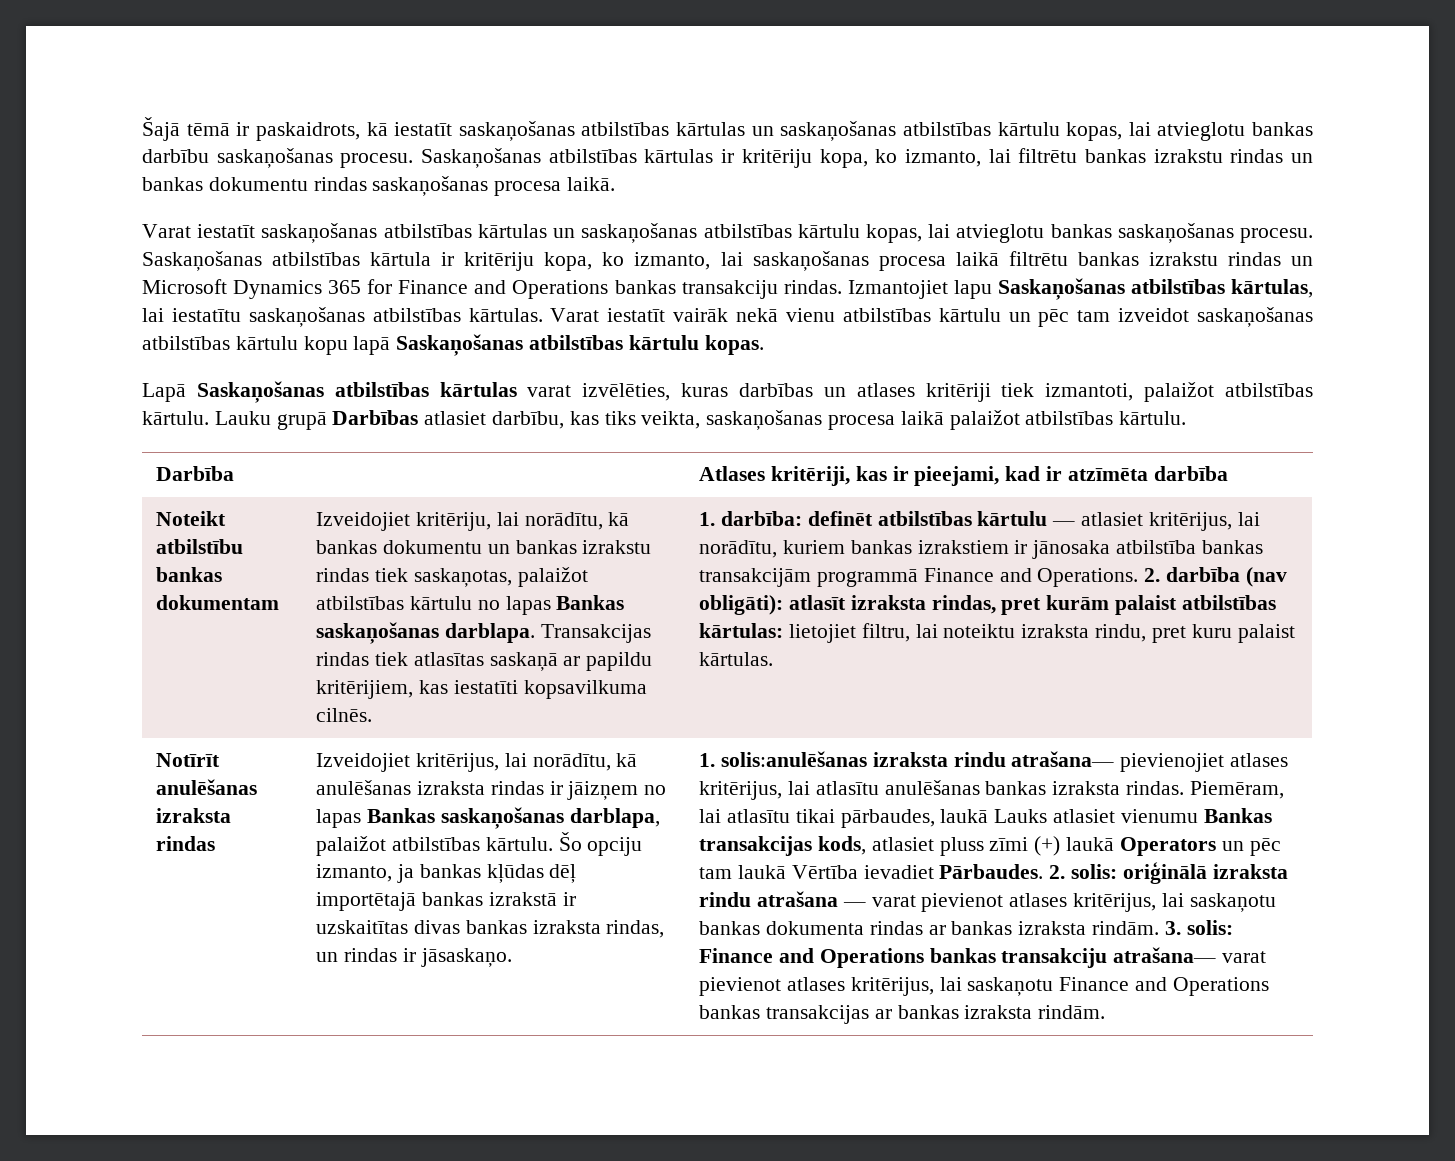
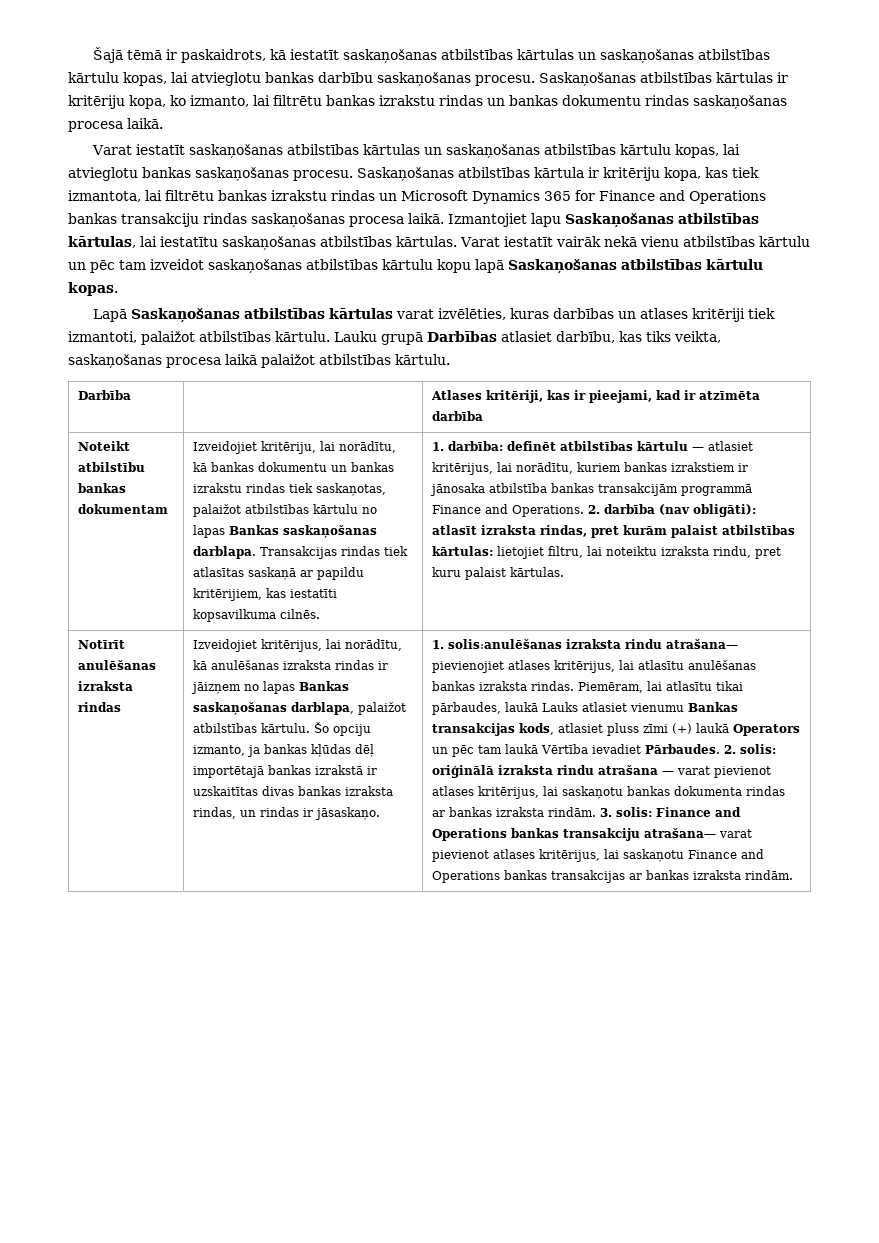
- Saskaņošanas atbilstības kārtula ir kritēriju kopa, ko izmanto, lai saskaņošanas procesa laikā filtrētu bankas izrakstu rindas un Microsoft Dynamics 365 for Finance and Operations bankas transakciju rindas.
+ Saskaņošanas atbilstības kārtula ir kritēriju kopa, kas tiek izmantota, lai filtrētu bankas izrakstu rindas un Microsoft Dynamics 365 for Finance and Operations bankas transakciju rindas saskaņošanas procesa laikā.

